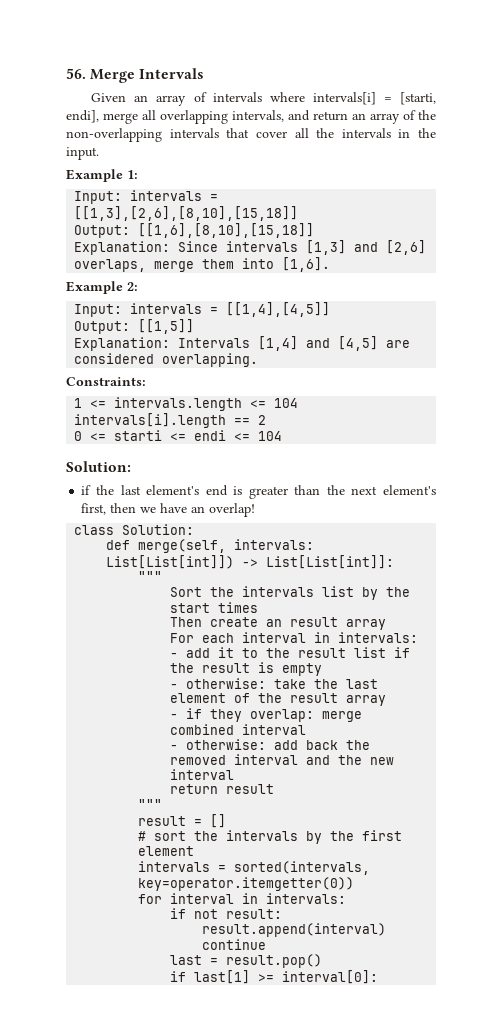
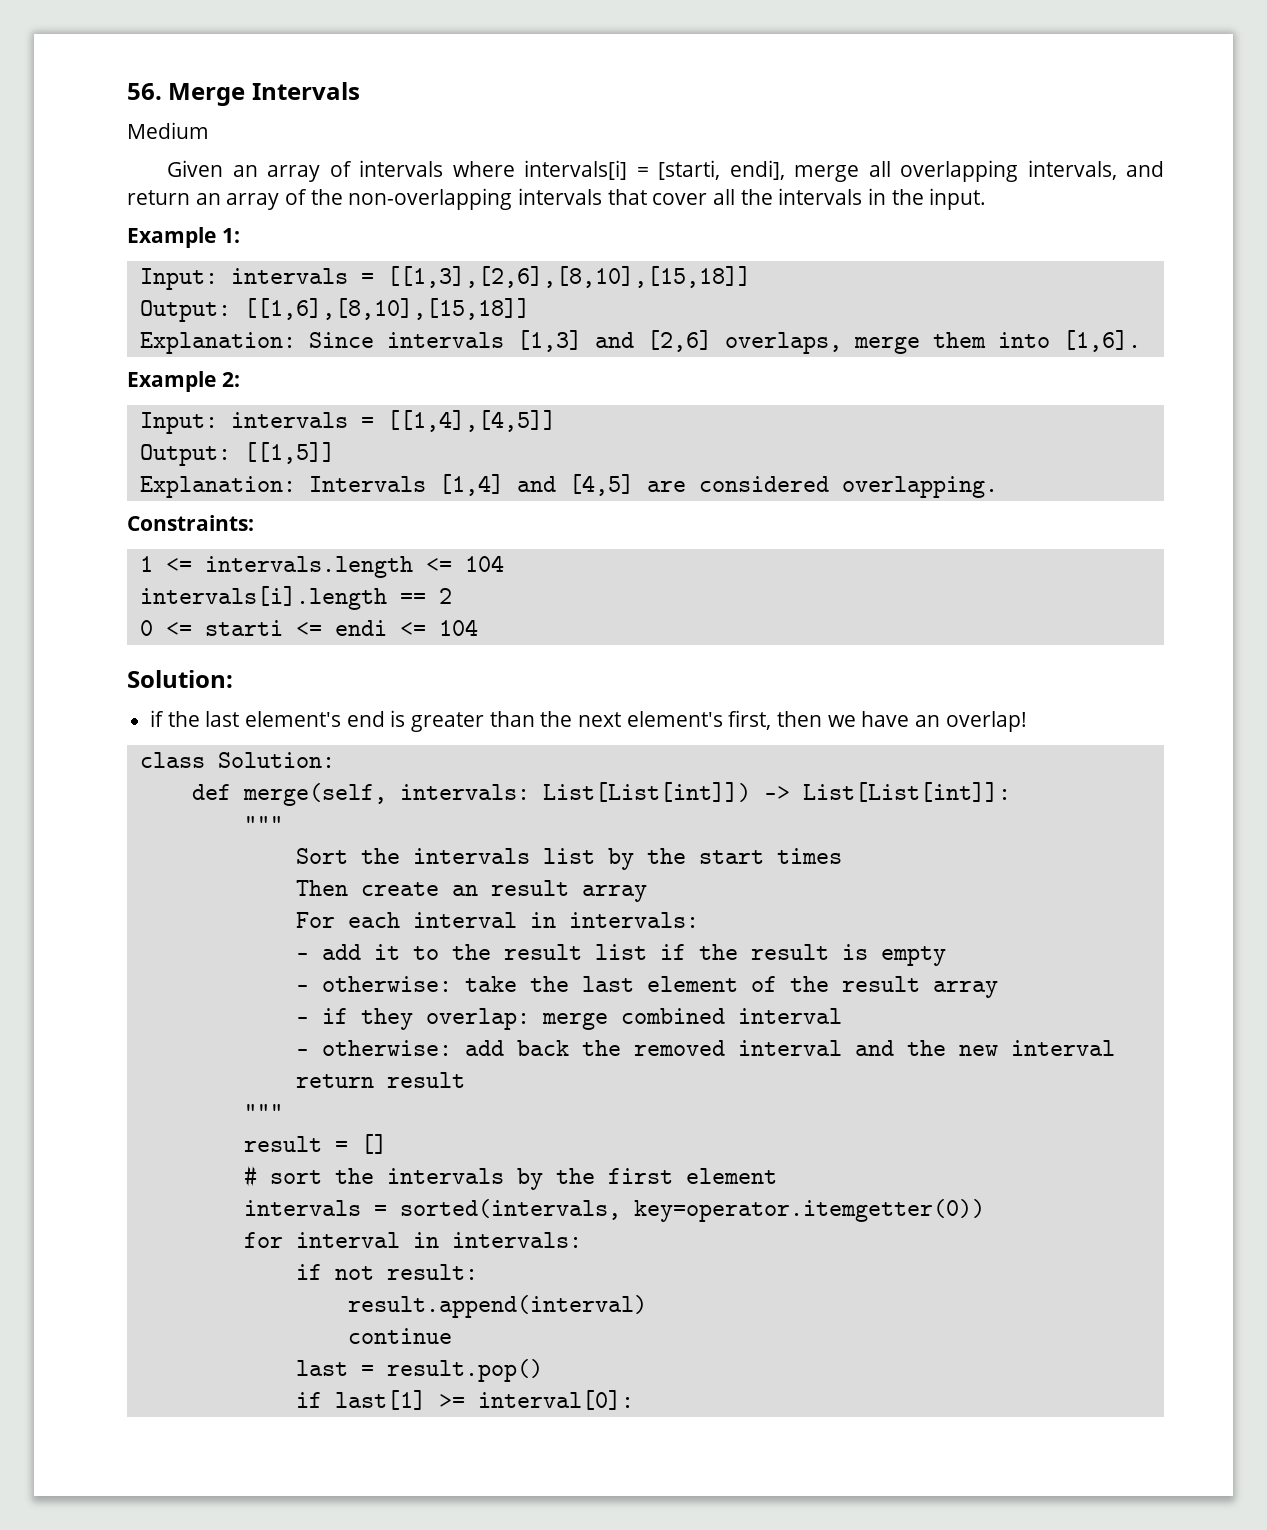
+ Medium

